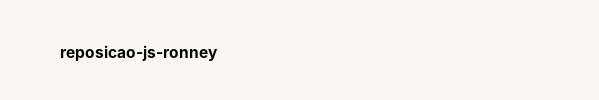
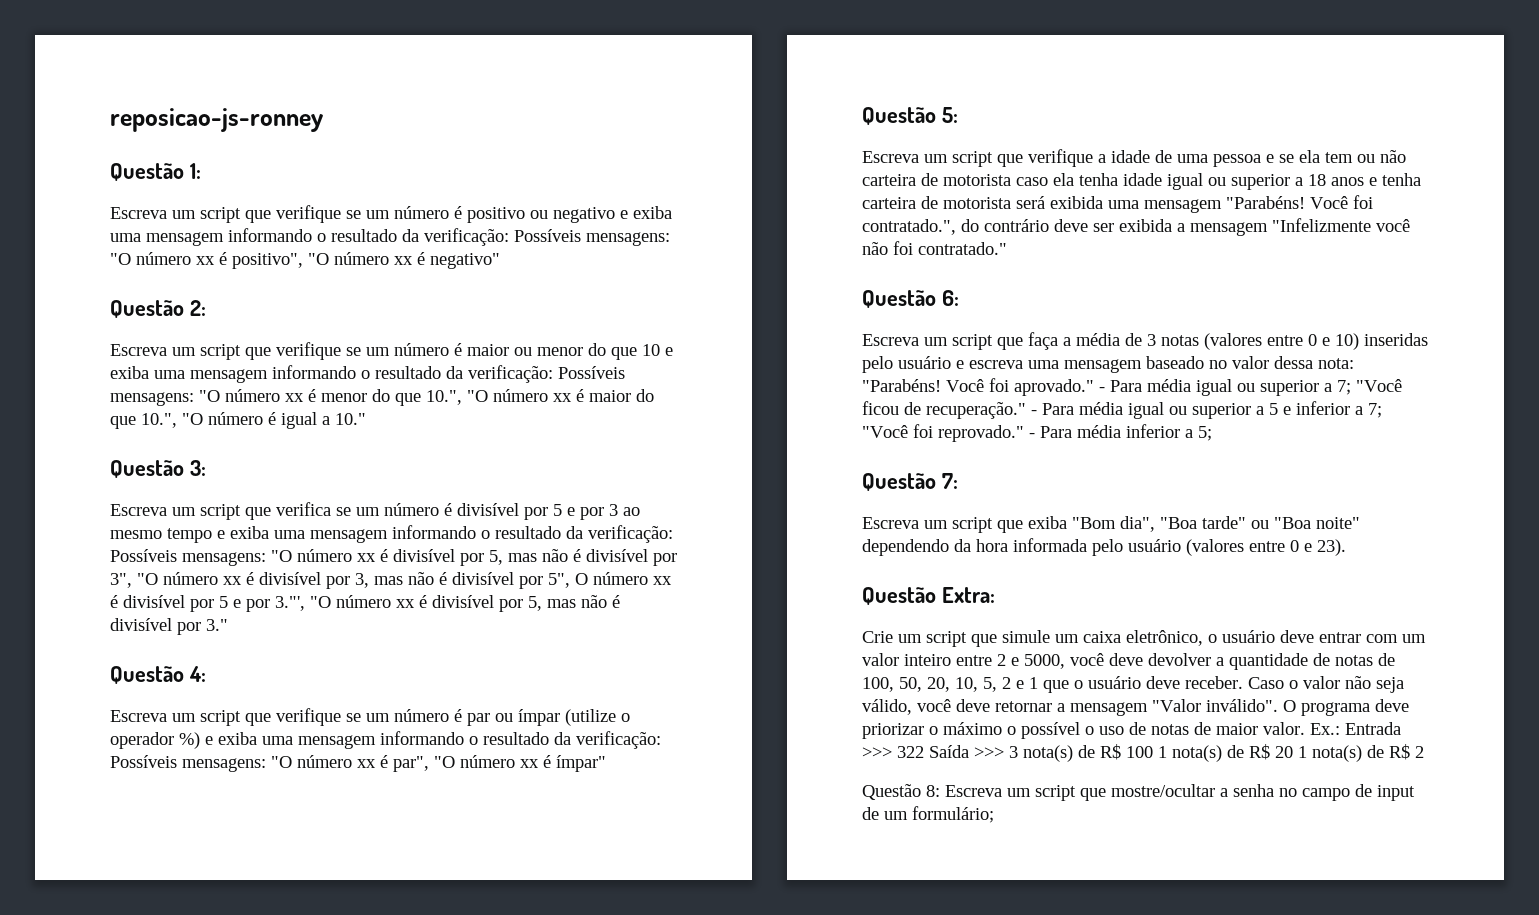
+ Questão 1:
+ Escreva um script que verifique se um número é positivo ou negativo e exiba uma mensagem informando o resultado da verificação: Possíveis mensagens: "O número xx é positivo", "O número xx é negativo"
+ Questão 2:
+ Escreva um script que verifique se um número é maior ou menor do que 10 e exiba uma mensagem informando o resultado da verificação: Possíveis mensagens: "O número xx é menor do que 10.", "O número xx é maior do que 10.", "O número é igual a 10."
+ Questão 3:
+ Escreva um script que verifica se um número é divisível por 5 e por 3 ao mesmo tempo e exiba uma mensagem informando o resultado da verificação: Possíveis mensagens: "O número xx é divisível por 5, mas não é divisível por 3", "O número xx é divisível por 3, mas não é divisível por 5", O número xx é divisível por 5 e por 3."', "O número xx é divisível por 5, mas não é divisível por 3."
+ Questão 4:
+ Escreva um script que verifique se um número é par ou ímpar (utilize o operador %) e exiba uma mensagem informando o resultado da verificação: Possíveis mensagens: "O número xx é par", "O número xx é ímpar"
+ Questão 5:
+ Escreva um script que verifique a idade de uma pessoa e se ela tem ou não carteira de motorista caso ela tenha idade igual ou superior a 18 anos e tenha carteira de motorista será exibida uma mensagem "Parabéns! Você foi contratado.", do contrário deve ser exibida a mensagem "Infelizmente você não foi contratado."
+ Questão 6:
+ Escreva um script que faça a média de 3 notas (valores entre 0 e 10) inseridas pelo usuário e escreva uma mensagem baseado no valor dessa nota: "Parabéns! Você foi aprovado." - Para média igual ou superior a 7; "Você ficou de recuperação." - Para média igual ou superior a 5 e inferior a 7; "Você foi reprovado." - Para média inferior a 5;
+ Questão 7:
+ Escreva um script que exiba "Bom dia", "Boa tarde" ou "Boa noite" dependendo da hora informada pelo usuário (valores entre 0 e 23).
+ Questão Extra:
+ Crie um script que simule um caixa eletrônico, o usuário deve entrar com um valor inteiro entre 2 e 5000, você deve devolver a quantidade de notas de 100, 50, 20, 10, 5, 2 e 1 que o usuário deve receber. Caso o valor não seja válido, você deve retornar a mensagem "Valor inválido". O programa deve priorizar o máximo o possível o uso de notas de maior valor. Ex.: Entrada >>> 322 Saída >>> 3 nota(s) de R$ 100 1 nota(s) de R$ 20 1 nota(s) de R$ 2
+ Questão 8: Escreva um script que mostre/ocultar a senha no campo de input de um formulário;

